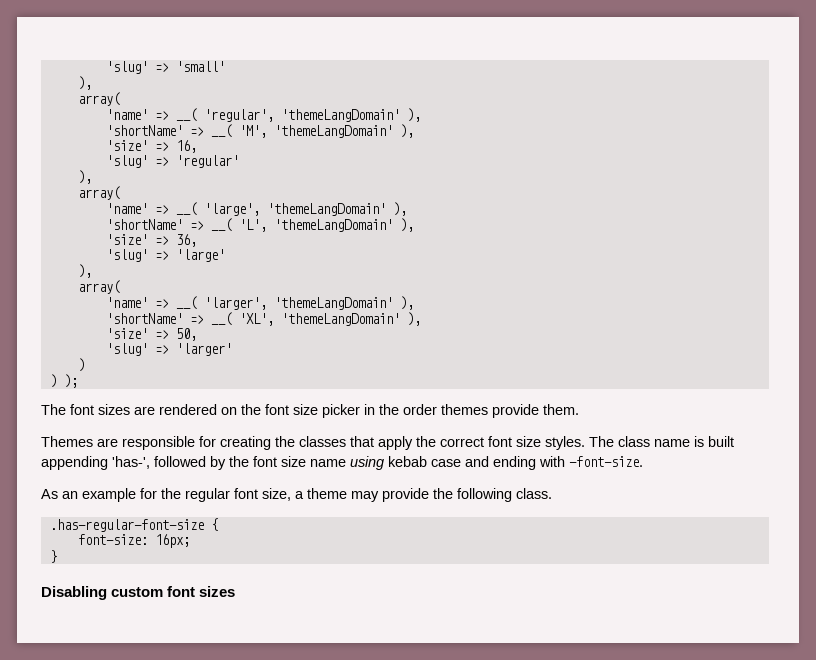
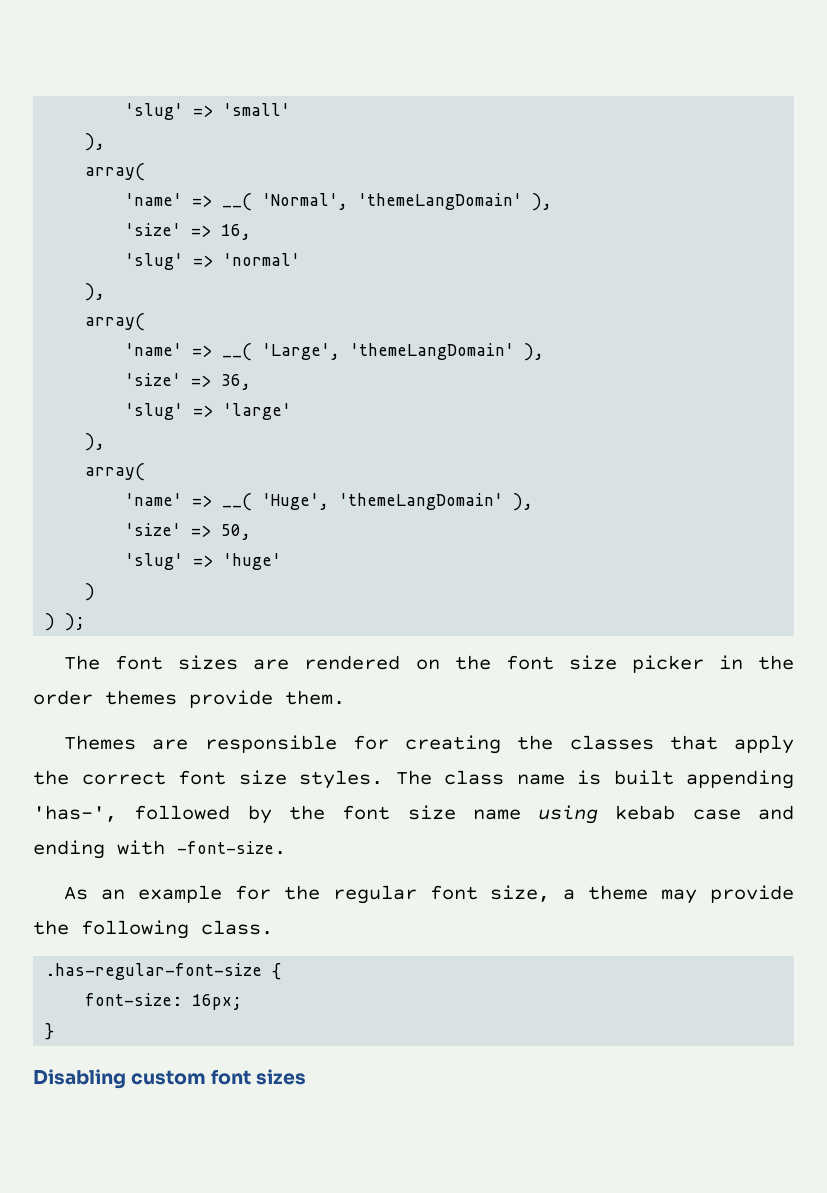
- 'name' => __( 'regular', 'themeLangDomain' ),
- 'shortName' => __( 'M', 'themeLangDomain' ),
+ 'name' => __( 'Normal', 'themeLangDomain' ),
- 'slug' => 'regular'
+ 'slug' => 'normal'
  ),
  array(
- 'name' => __( 'large', 'themeLangDomain' ),
- 'shortName' => __( 'L', 'themeLangDomain' ),
+ 'name' => __( 'Large', 'themeLangDomain' ),
- 'name' => __( 'larger', 'themeLangDomain' ),
- 'shortName' => __( 'XL', 'themeLangDomain' ),
+ 'name' => __( 'Huge', 'themeLangDomain' ),
- 'slug' => 'larger'
+ 'slug' => 'huge'

